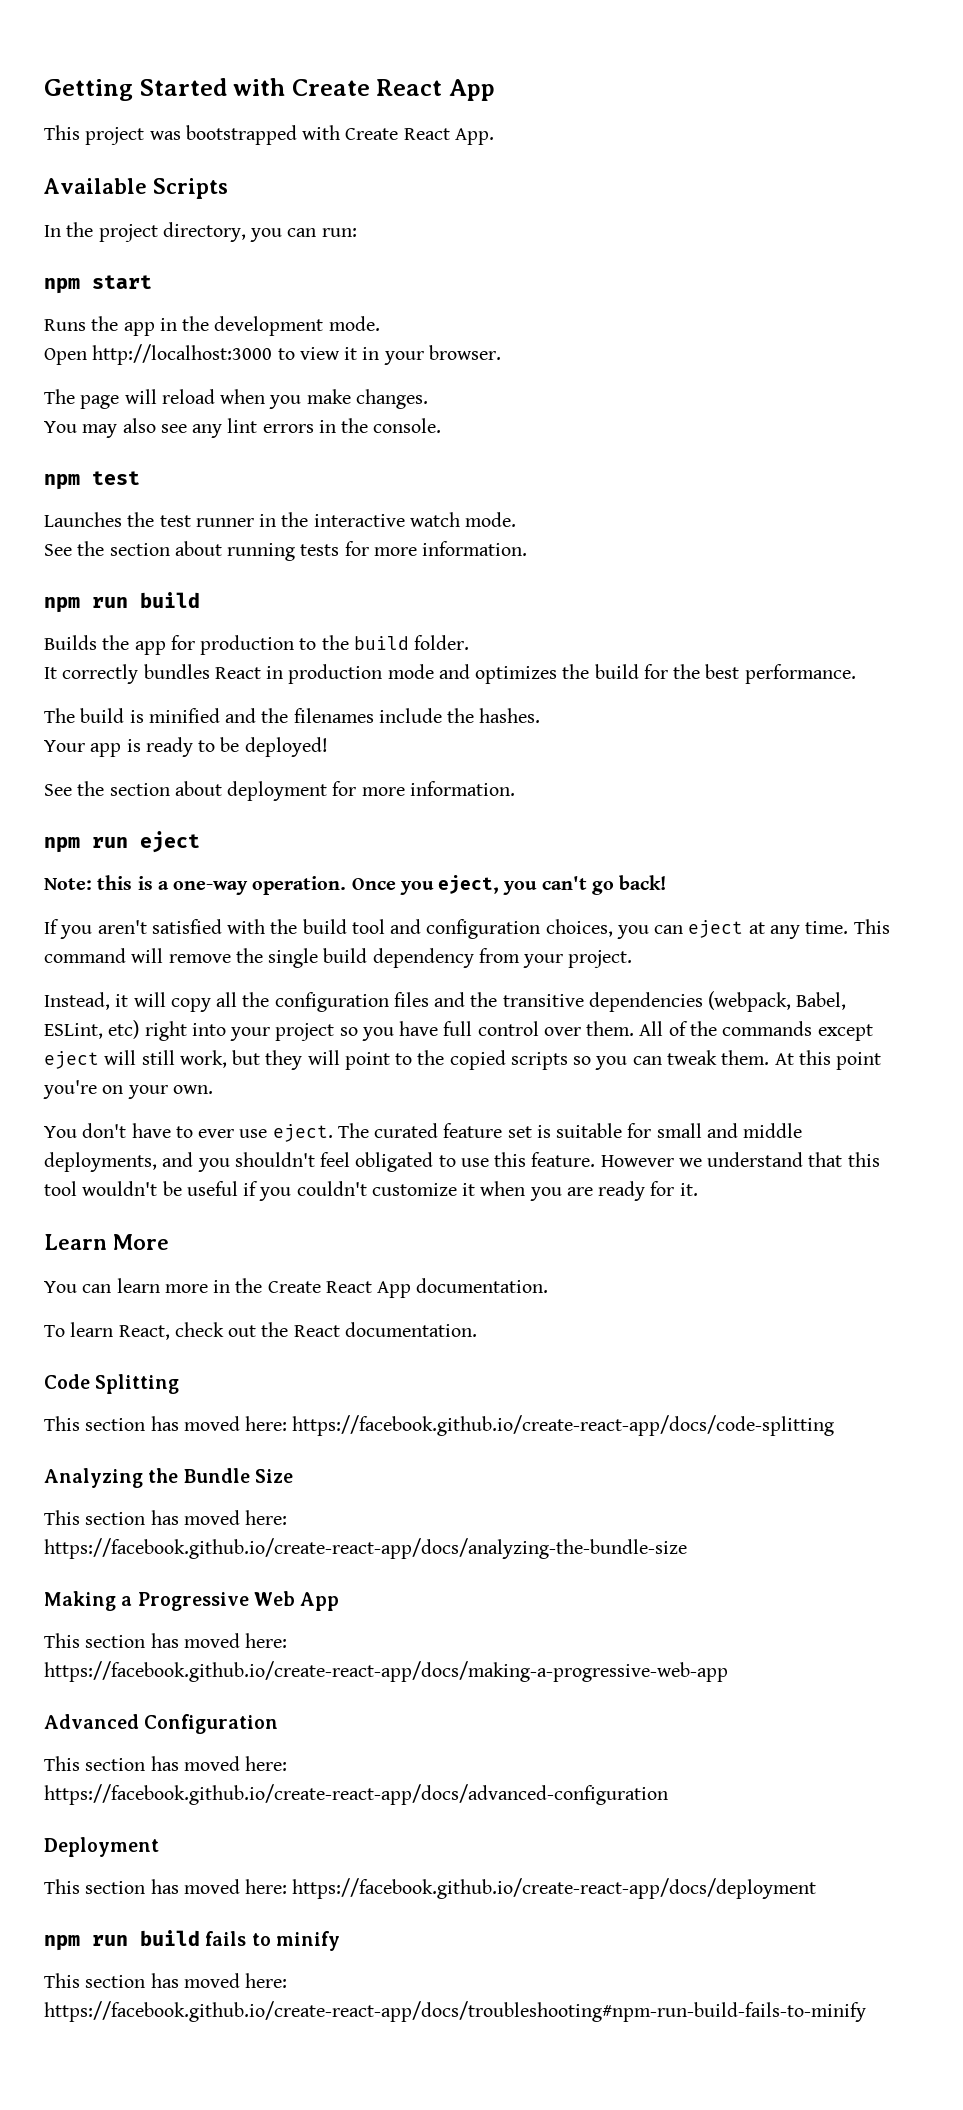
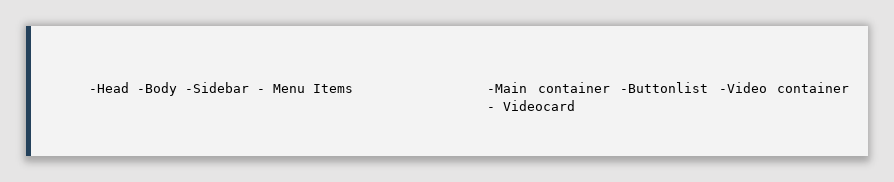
- Getting Started with Create React App
- This project was bootstrapped with Create React App.
- Available Scripts
- In the project directory, you can run:
- npm start
- Runs the app in the development mode.
- Open http://localhost:3000 to view it in your browser.
- The page will reload when you make changes.
- You may also see any lint errors in the console.
- npm test
- Launches the test runner in the interactive watch mode.
- See the section about running tests for more information.
- npm run build
- Builds the app for production to the build folder.
- It correctly bundles React in production mode and optimizes the build for the best performance.
- The build is minified and the filenames include the hashes.
- Your app is ready to be deployed!
- See the section about deployment for more information.
- npm run eject
- Note: this is a one-way operation. Once you eject, you can't go back!
- If you aren't satisfied with the build tool and configuration choices, you can eject at any time. This command will remove the single build dependency from your project.
- Instead, it will copy all the configuration files and the transitive dependencies (webpack, Babel, ESLint, etc) right into your project so you have full control over them. All of the commands except eject will still work, but they will point to the copied scripts so you can tweak them. At this point you're on your own.
- You don't have to ever use eject. The curated feature set is suitable for small and middle deployments, and you shouldn't feel obligated to use this feature. However we understand that this tool wouldn't be useful if you couldn't customize it when you are ready for it.
- Learn More
- You can learn more in the Create React App documentation.
- To learn React, check out the React documentation.
- Code Splitting
- This section has moved here: https://facebook.github.io/create-react-app/docs/code-splitting
- Analyzing the Bundle Size
- This section has moved here: https://facebook.github.io/create-react-app/docs/analyzing-the-bundle-size
- Making a Progressive Web App
- This section has moved here: https://facebook.github.io/create-react-app/docs/making-a-progressive-web-app
- Advanced Configuration
- This section has moved here: https://facebook.github.io/create-react-app/docs/advanced-configuration
- Deployment
- This section has moved here: https://facebook.github.io/create-react-app/docs/deployment
- npm run build fails to minify
- This section has moved here: https://facebook.github.io/create-react-app/docs/troubleshooting#npm-run-build-fails-to-minify
+ -Head -Body -Sidebar - Menu Items
+ -Main container -Buttonlist -Video container - Videocard

